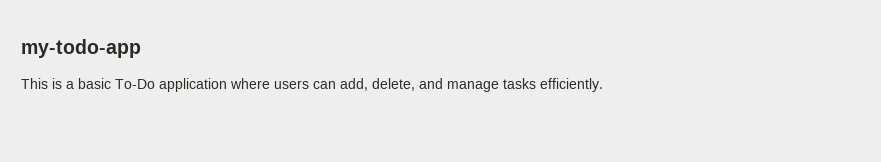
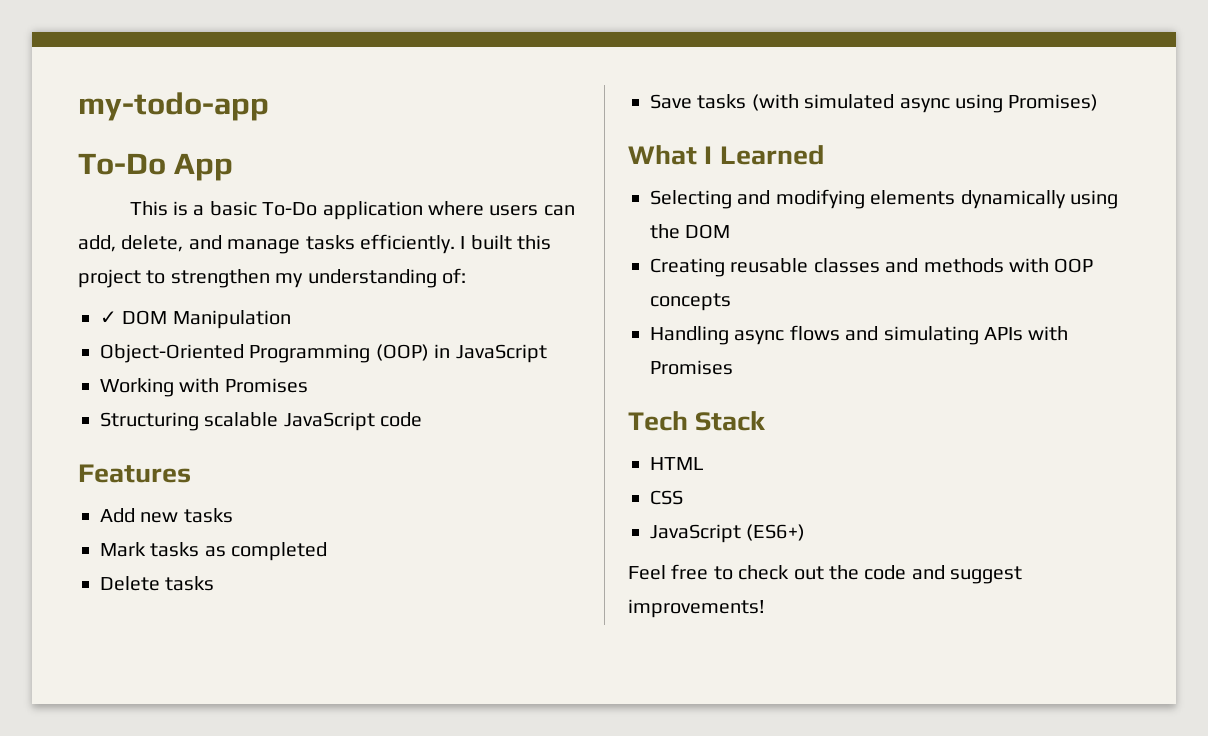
+ To-Do App
+ I built this project to strengthen my understanding of:
+ ✓ DOM Manipulation
+ Object-Oriented Programming (OOP) in JavaScript
+ Working with Promises
+ Structuring scalable JavaScript code
+ Features
+ Add new tasks
+ Mark tasks as completed
+ Delete tasks
+ Save tasks (with simulated async using Promises)
+ What I Learned
+ Selecting and modifying elements dynamically using the DOM
+ Creating reusable classes and methods with OOP concepts
+ Handling async flows and simulating APIs with Promises
+ Tech Stack
+ HTML
+ CSS
+ JavaScript (ES6+)
+ Feel free to check out the code and suggest improvements!

